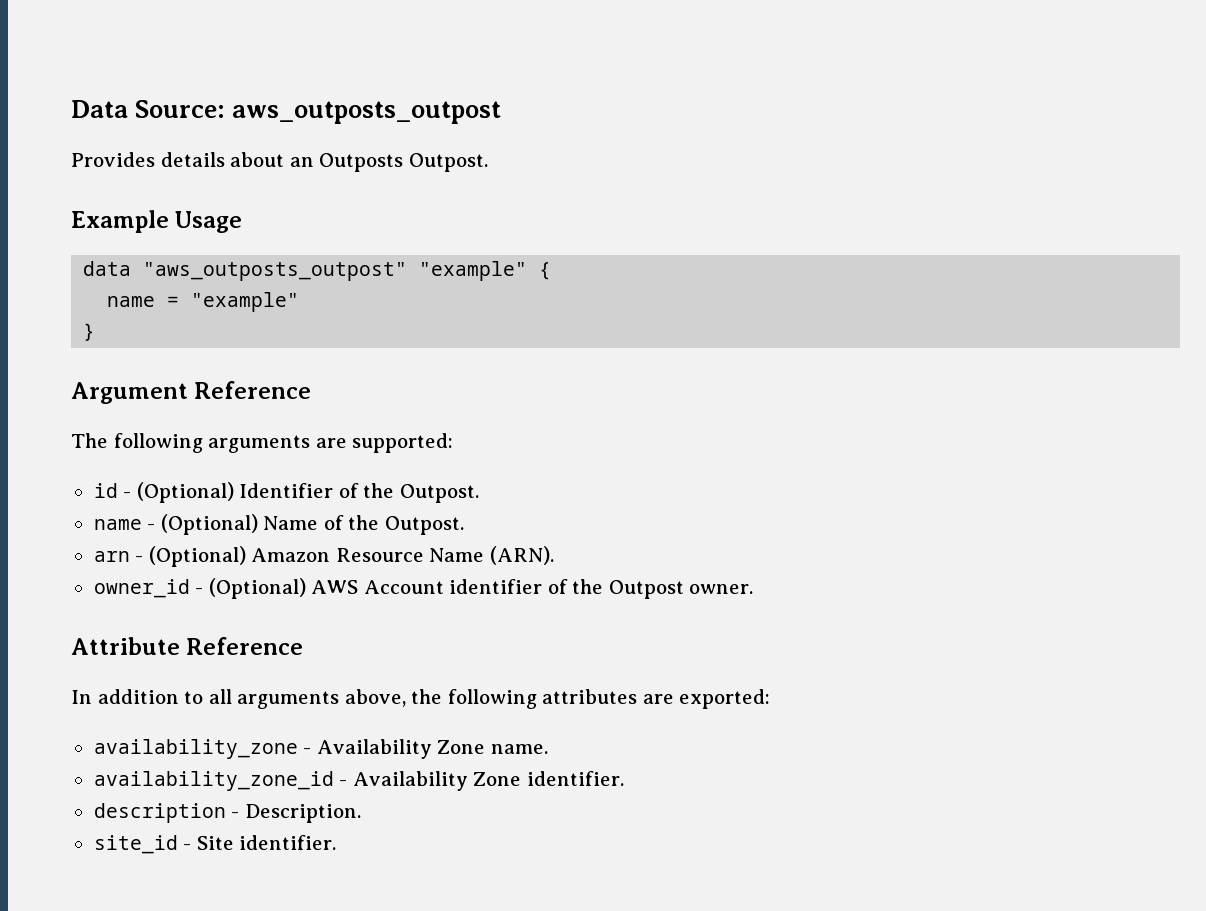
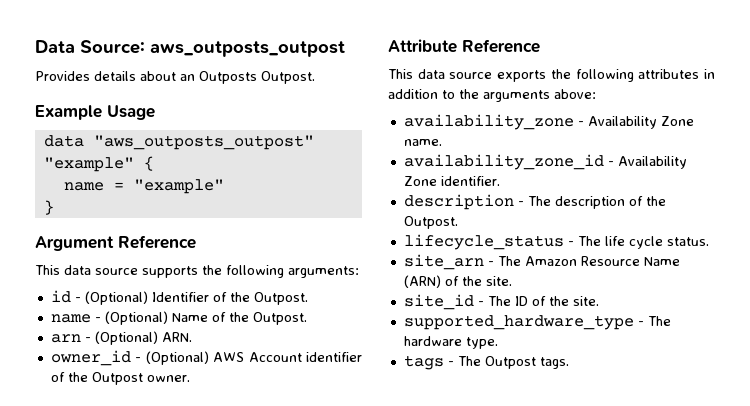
- The following arguments are supported:
+ This data source supports the following arguments:
- arn - (Optional) Amazon Resource Name (ARN).
+ arn - (Optional) ARN.
- In addition to all arguments above, the following attributes are exported:
+ This data source exports the following attributes in addition to the arguments above:
- description - Description.
- site_id - Site identifier.
+ description - The description of the Outpost.
+ lifecycle_status - The life cycle status.
+ site_arn - The Amazon Resource Name (ARN) of the site.
+ site_id - The ID of the site.
+ supported_hardware_type - The hardware type.
+ tags - The Outpost tags.

